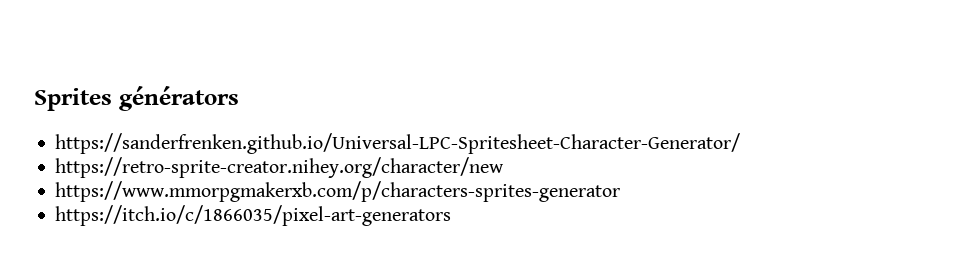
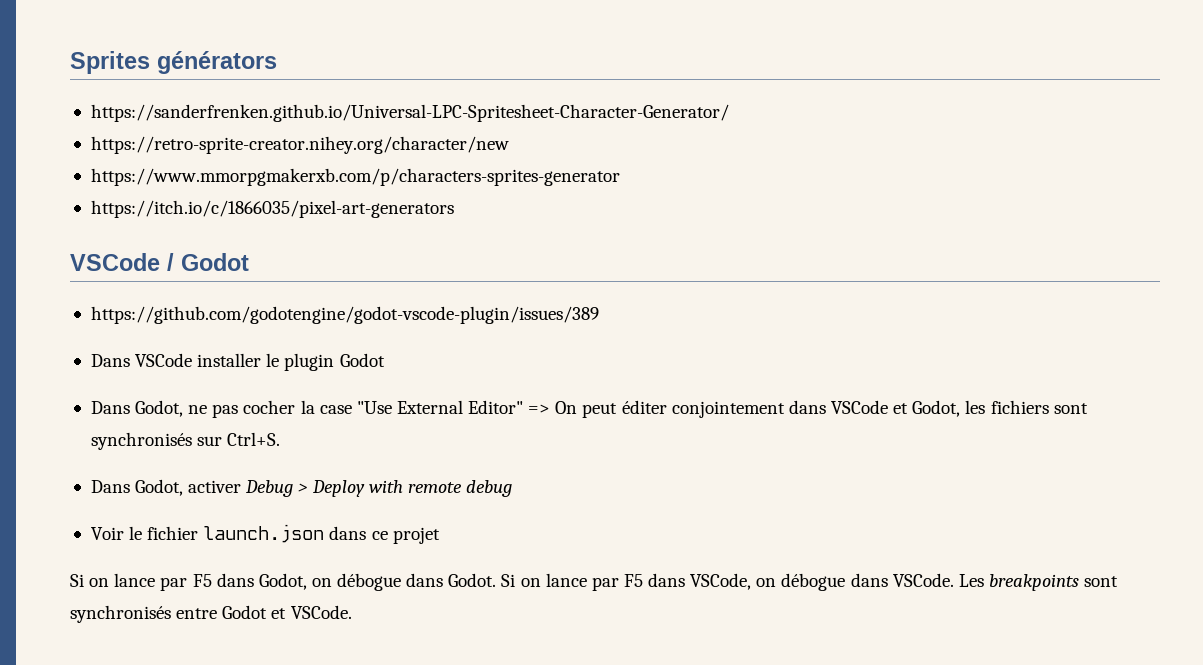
+ VSCode / Godot
+ https://github.com/godotengine/godot-vscode-plugin/issues/389
+ Dans VSCode installer le plugin Godot
+ Dans Godot, ne pas cocher la case "Use External Editor" => On peut éditer conjointement dans VSCode et Godot, les fichiers sont synchronisés sur Ctrl+S.
+ Dans Godot, activer Debug > Deploy with remote debug
+ Voir le fichier launch.json dans ce projet
+ Si on lance par F5 dans Godot, on débogue dans Godot. Si on lance par F5 dans VSCode, on débogue dans VSCode. Les breakpoints sont synchronisés entre Godot et VSCode.

